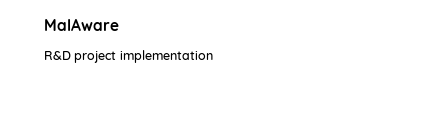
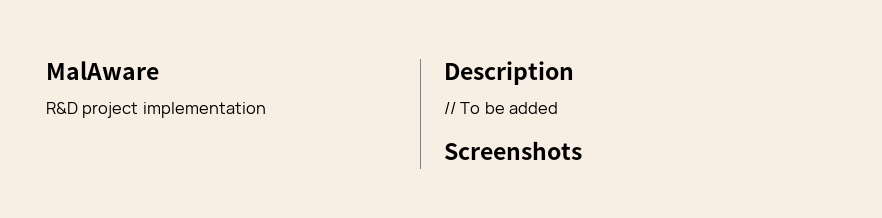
+ Description
+ // To be added
+ Screenshots

